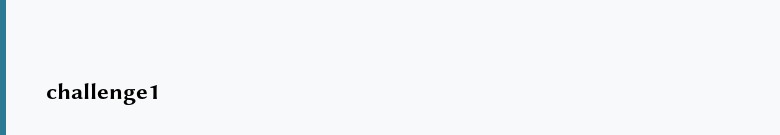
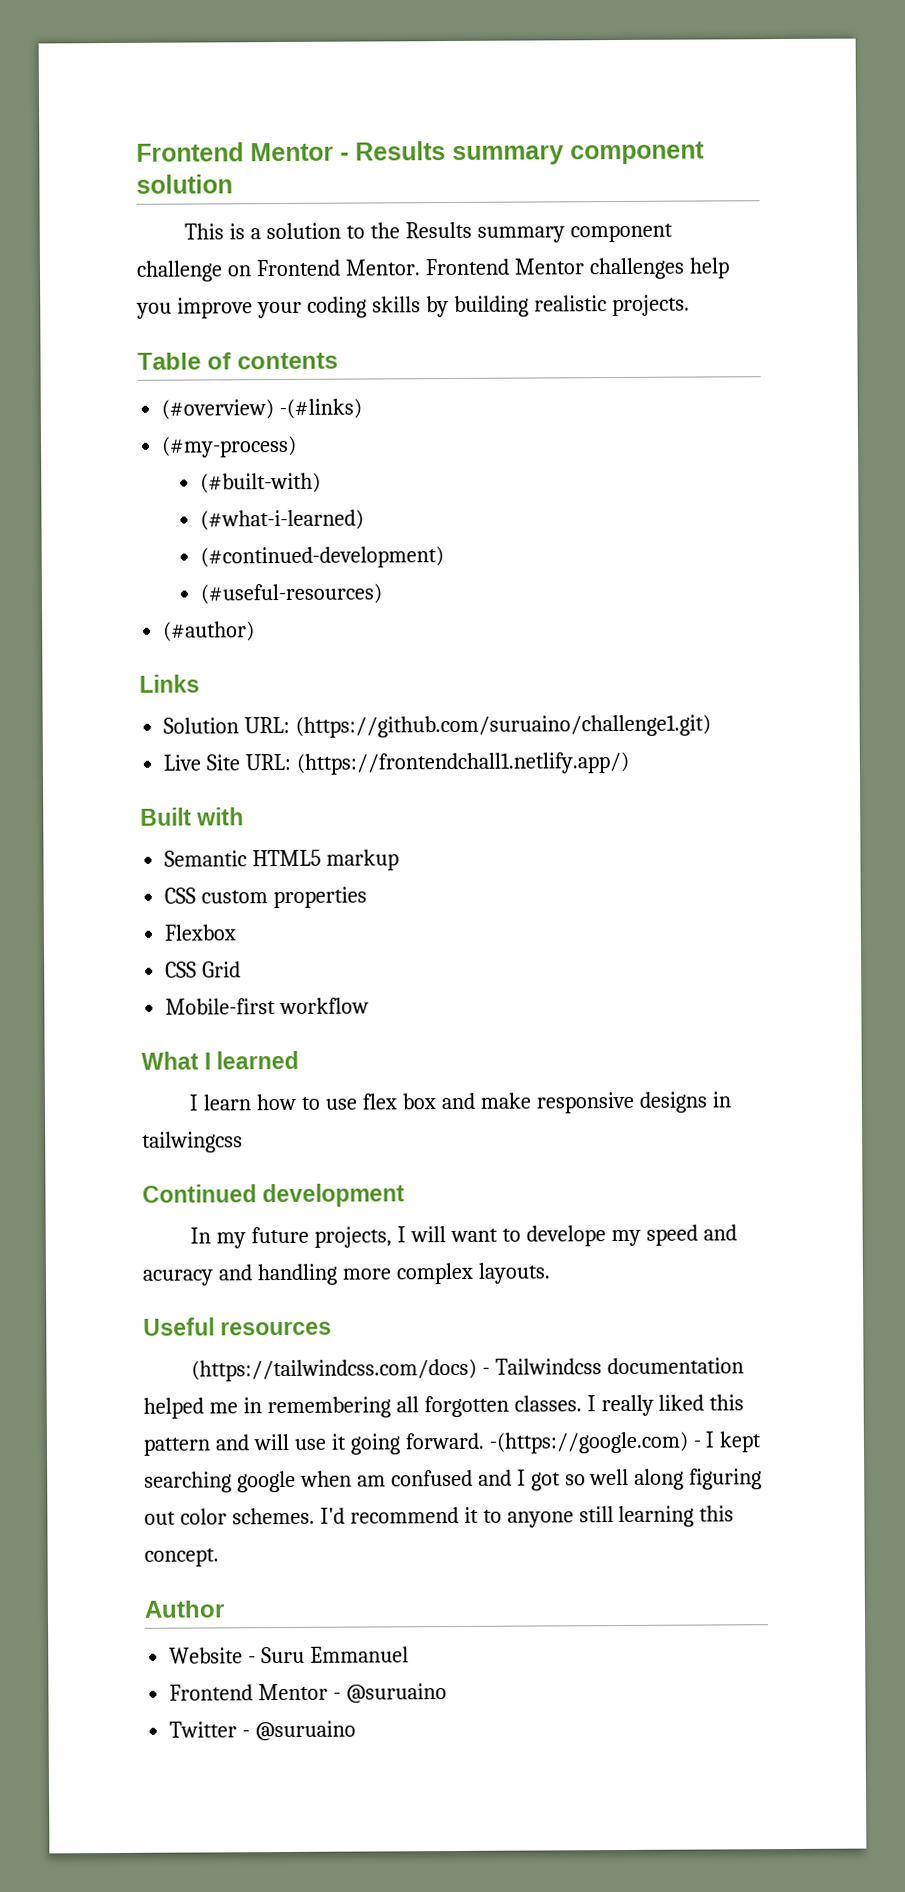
- challenge1
+ Frontend Mentor - Results summary component solution
+ This is a solution to the Results summary component challenge on Frontend Mentor. Frontend Mentor challenges help you improve your coding skills by building realistic projects.
+ Table of contents
+ (#overview) -(#links)
+ (#my-process)
+ (#built-with)
+ (#what-i-learned)
+ (#continued-development)
+ (#useful-resources)
+ (#author)
+ Links
+ Solution URL: (https://github.com/suruaino/challenge1.git)
+ Live Site URL: (https://frontendchall1.netlify.app/)
+ Built with
+ Semantic HTML5 markup
+ CSS custom properties
+ Flexbox
+ CSS Grid
+ Mobile-first workflow
+ What I learned
+ I learn how to use flex box and make responsive designs in tailwingcss
+ Continued development
+ In my future projects, I will want to develope my speed and acuracy and handling more complex layouts.
+ Useful resources
+ (https://tailwindcss.com/docs) - Tailwindcss documentation helped me in remembering all forgotten classes. I really liked this pattern and will use it going forward. -(https://google.com) - I kept searching google when am confused and I got so well along figuring out color schemes. I'd recommend it to anyone still learning this concept.
+ Author
+ Website - Suru Emmanuel
+ Frontend Mentor - @suruaino
+ Twitter - @suruaino

